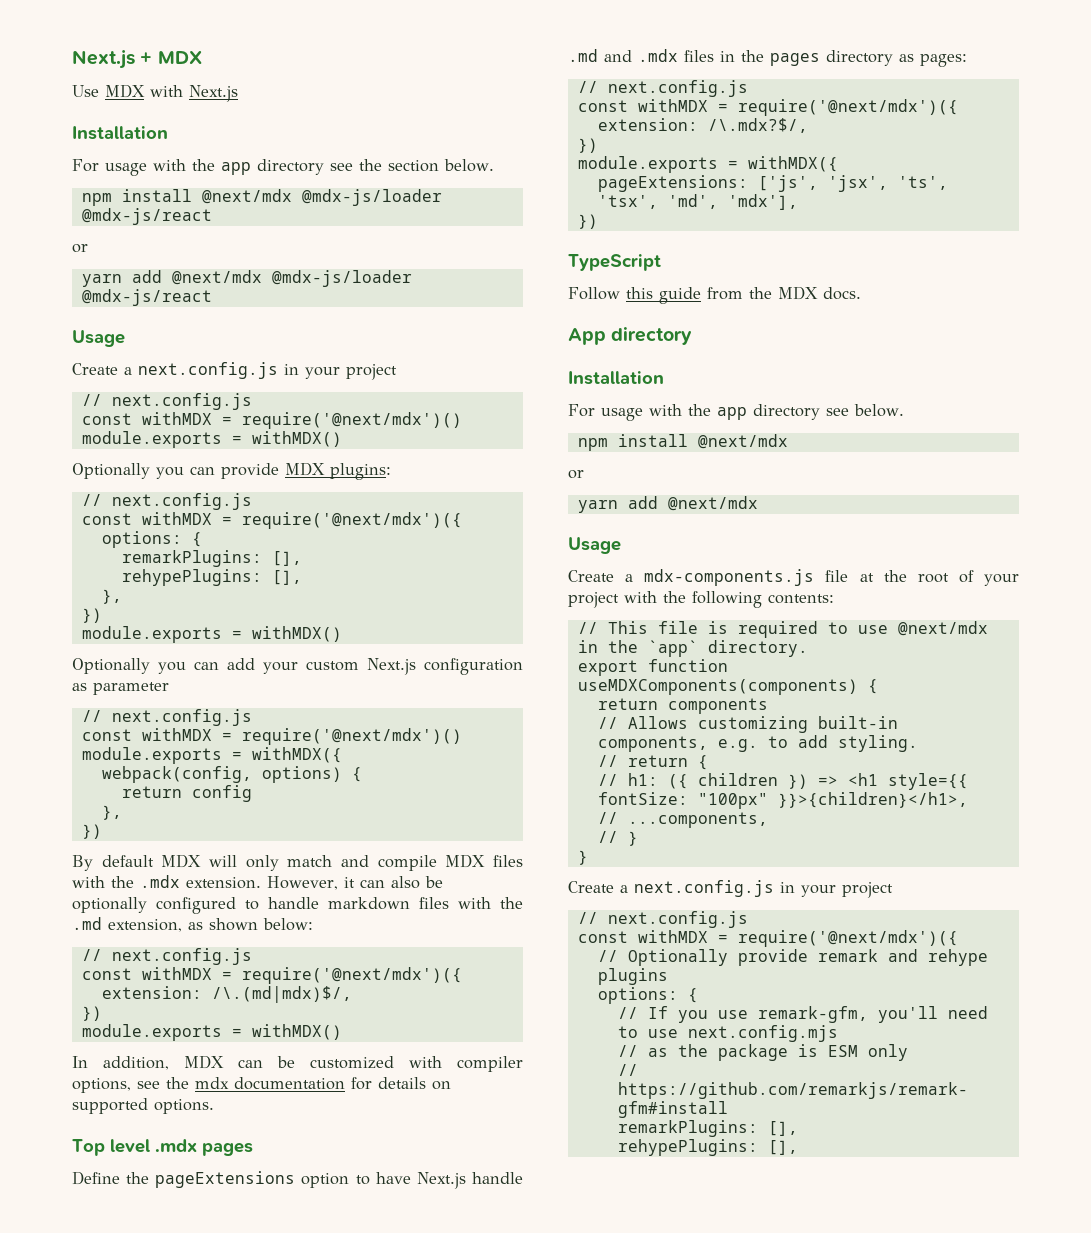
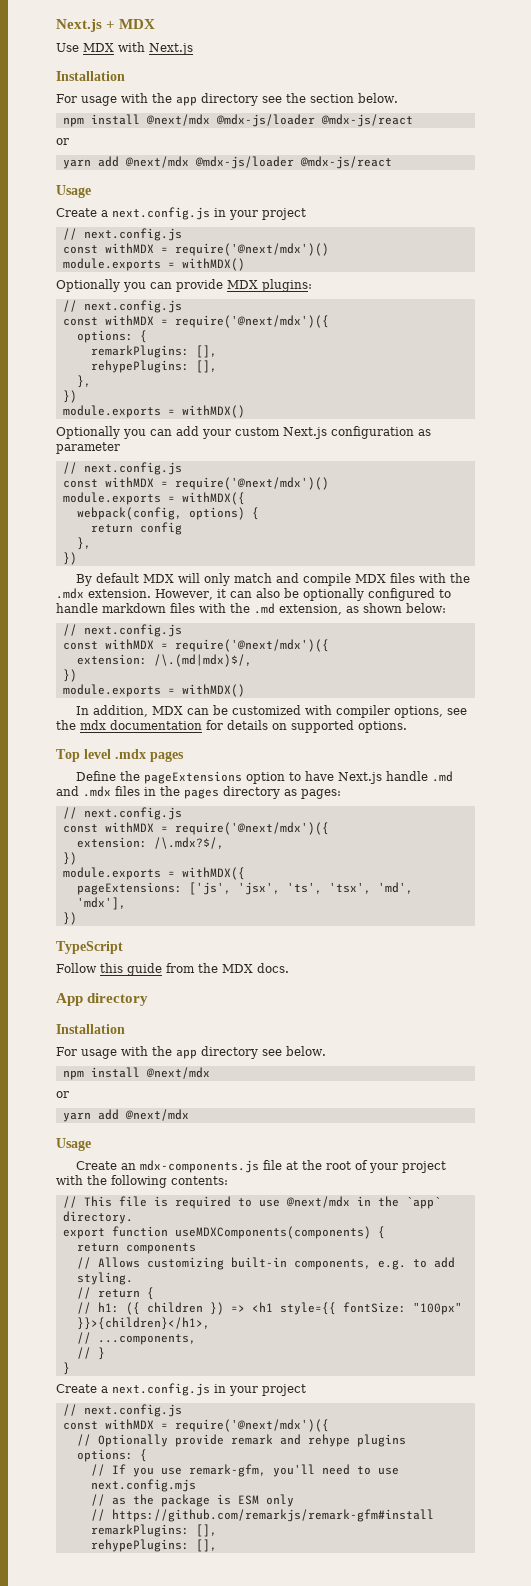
- Create a mdx-components.js file at the root of your project with the following contents:
+ Create an mdx-components.js file at the root of your project with the following contents:

